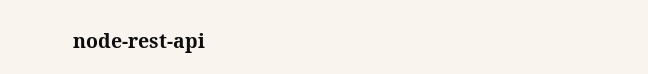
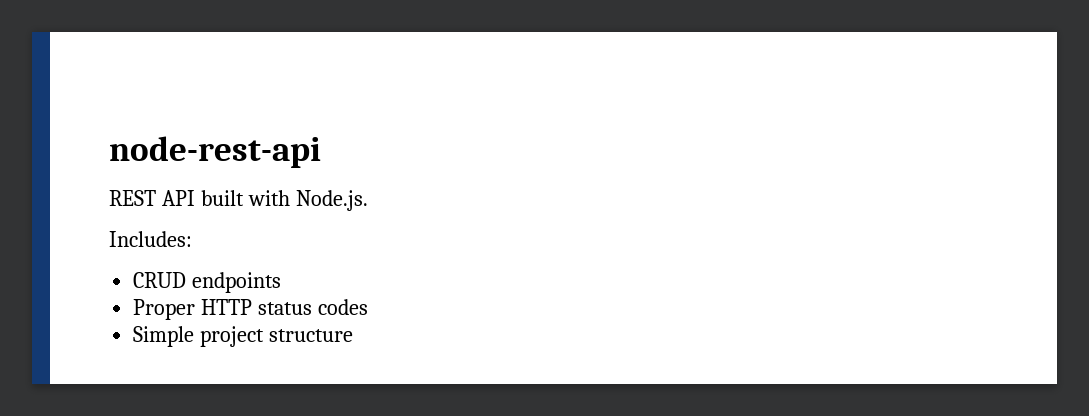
+ REST API built with Node.js.
+ Includes:
+ CRUD endpoints
+ Proper HTTP status codes
+ Simple project structure

